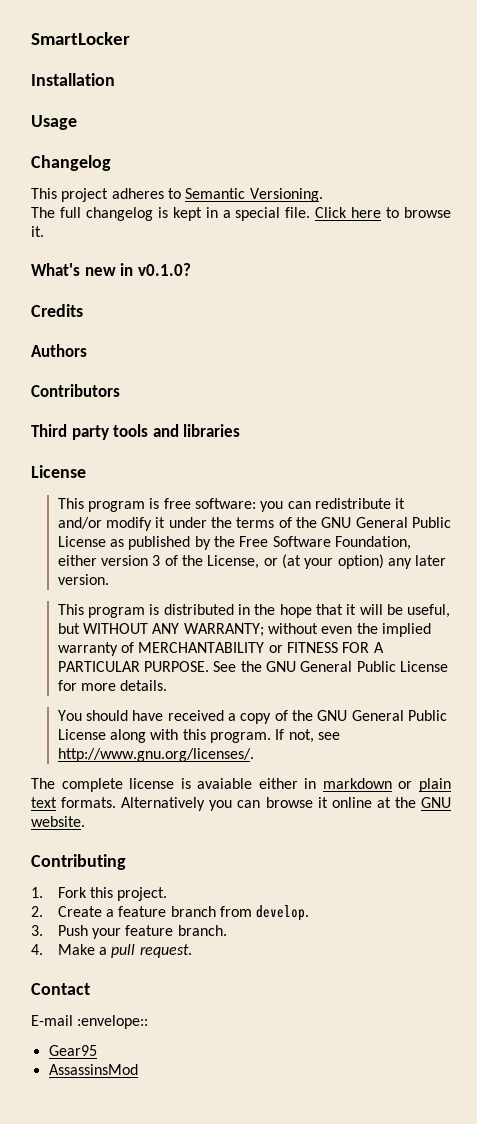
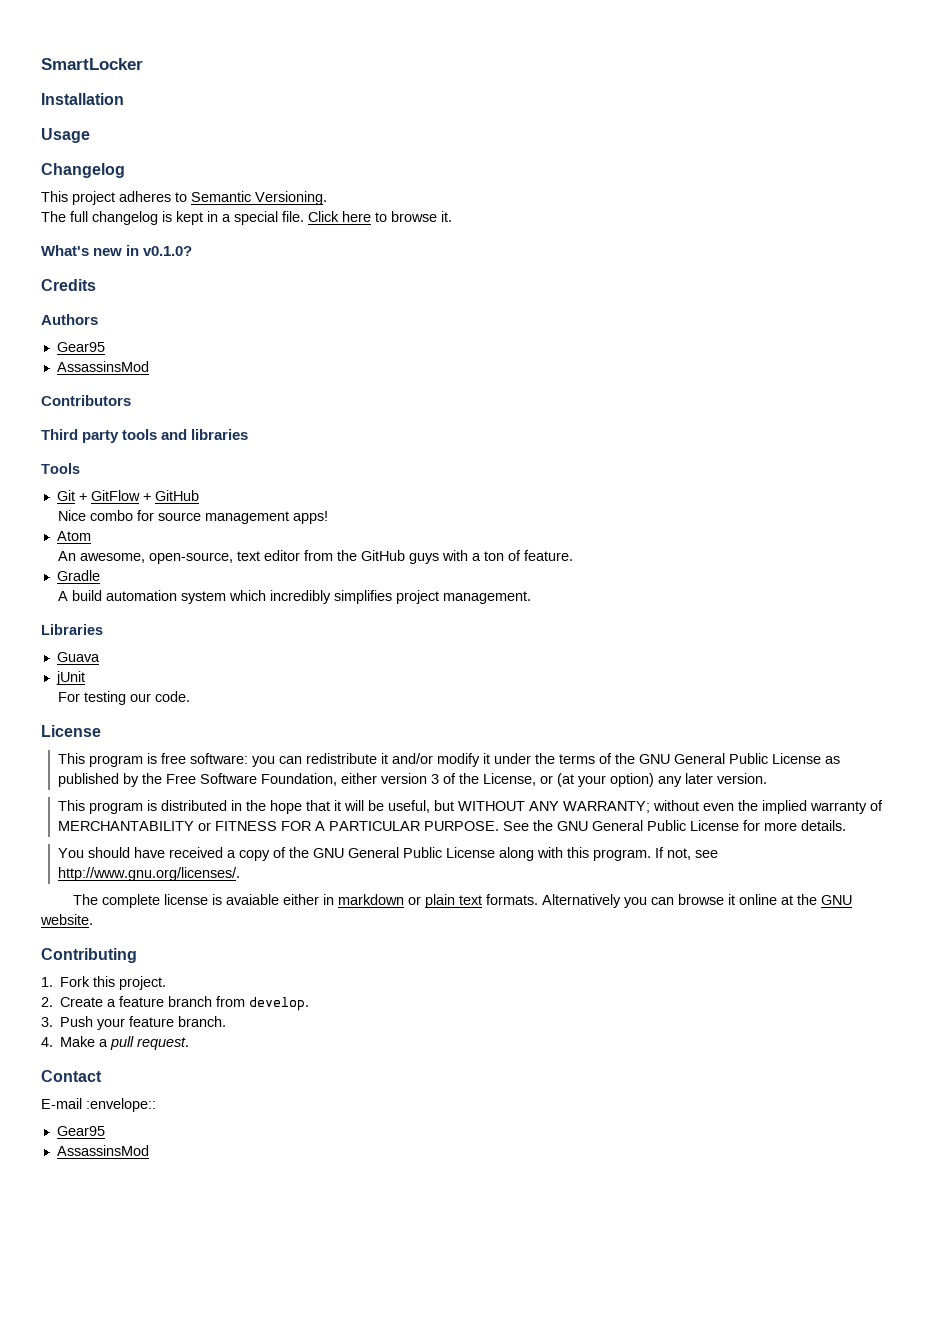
  Authors
+ Gear95
+ AssassinsMod
+ Tools
+ Git + GitFlow + GitHub
+ Nice combo for source management apps!
+ Atom
+ An awesome, open-source, text editor from the GitHub guys with a ton of feature.
+ Gradle
+ A build automation system which incredibly simplifies project management.
+ Libraries
+ Guava
+ jUnit
+ For testing our code.

